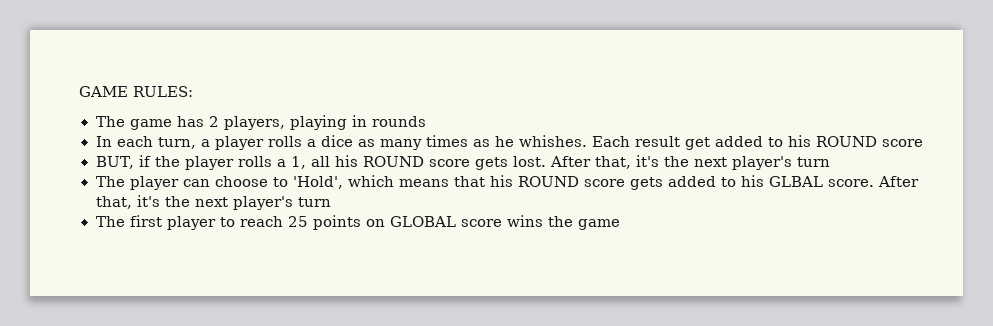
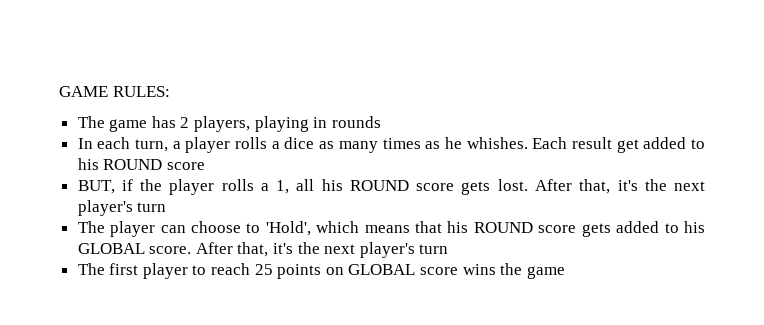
- The player can choose to 'Hold', which means that his ROUND score gets added to his GLBAL score.
+ The player can choose to 'Hold', which means that his ROUND score gets added to his GLOBAL score.

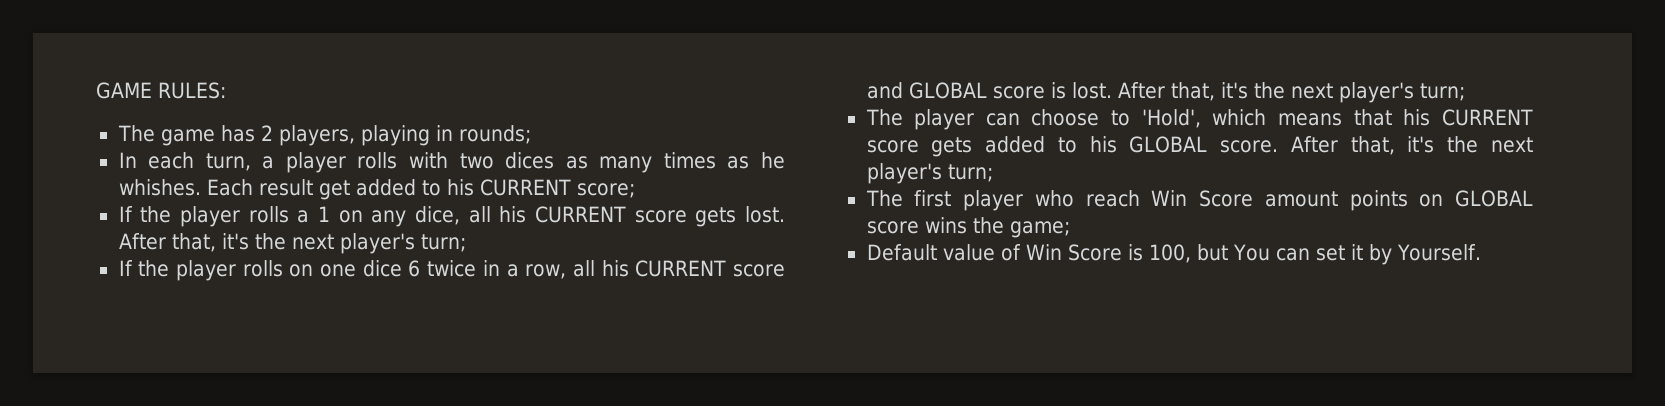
- The game has 2 players, playing in rounds
+ The game has 2 players, playing in rounds;
- In each turn, a player rolls a dice as many times as he whishes.
+ In each turn, a player rolls with two dices as many times as he whishes.
- Each result get added to his ROUND score
- BUT, if the player rolls a 1, all his ROUND score gets lost. After that, it's the next player's turn
+ Each result get added to his CURRENT score;
+ If the player rolls a 1 on any dice, all his CURRENT score gets lost. After that, it's the next player's turn;
+ If the player rolls on one dice 6 twice in a row, all his CURRENT score and GLOBAL score is lost. After that, it's the next player's turn;
- The player can choose to 'Hold', which means that his ROUND score gets added to his GLOBAL score. After that, it's the next player's turn
+ The player can choose to 'Hold', which means that his CURRENT score gets added to his GLOBAL score. After that, it's the next player's turn;
- The first player to reach 25 points on GLOBAL score wins the game
+ The first player who reach Win Score amount points on GLOBAL score wins the game;
+ Default value of Win Score is 100, but You can set it by Yourself.

